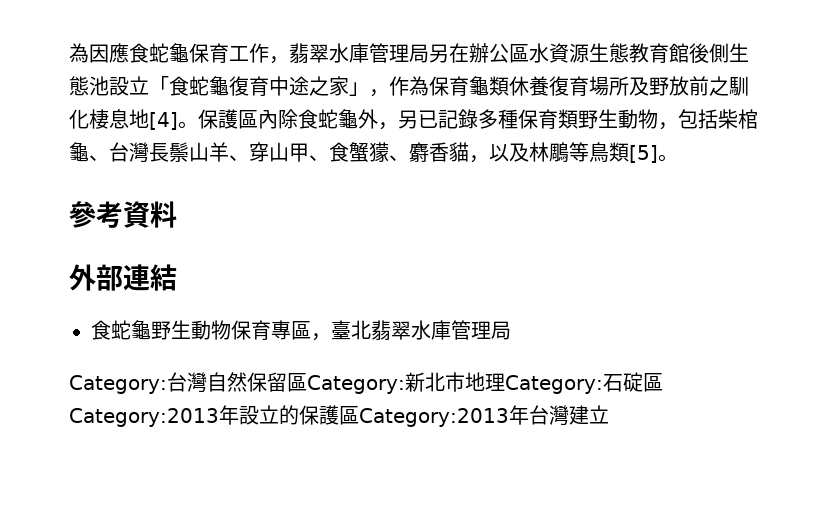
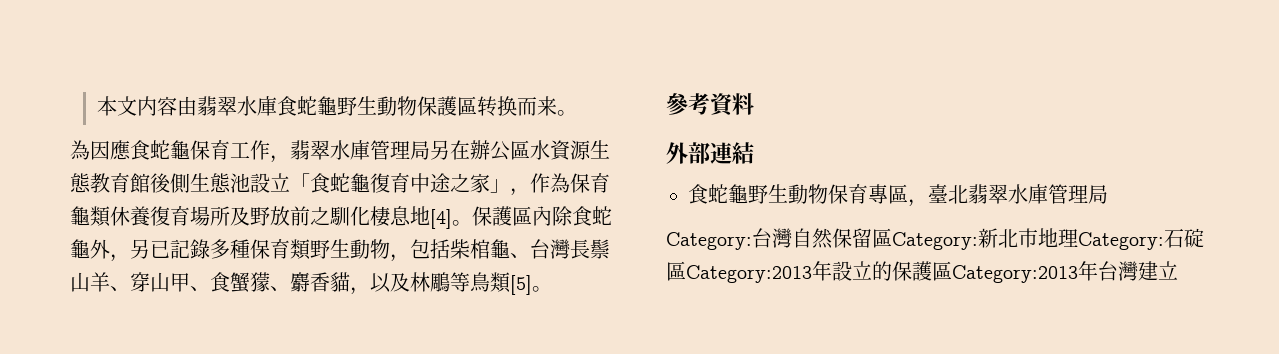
+ 本文内容由翡翠水庫食蛇龜野生動物保護區转换而来。

